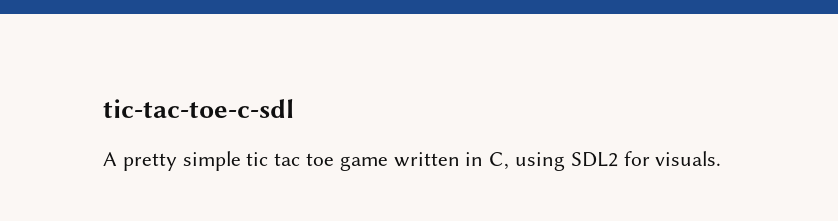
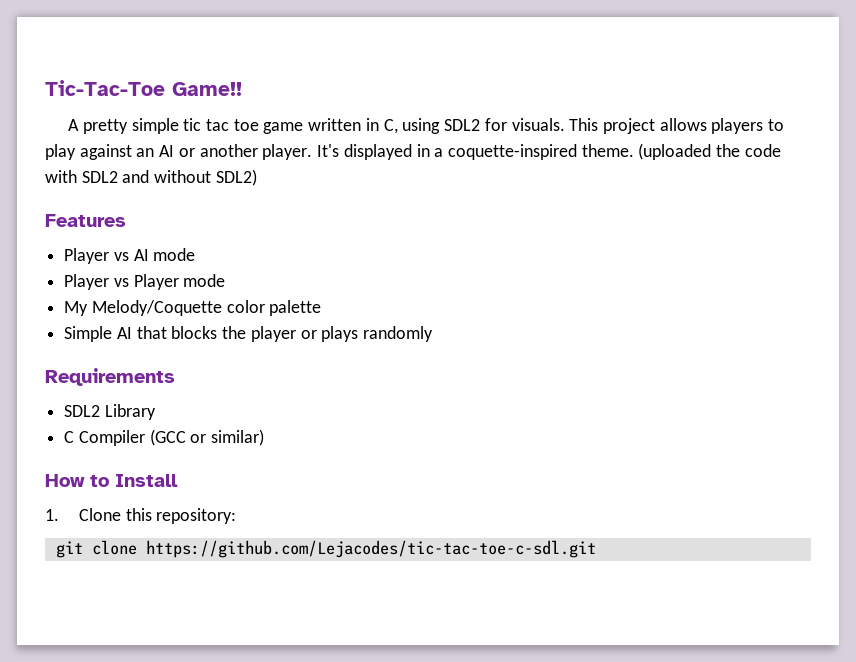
- tic-tac-toe-c-sdl
+ Tic-Tac-Toe Game!!
+ This project allows players to play against an AI or another player. It's displayed in a coquette-inspired theme. (uploaded the code with SDL2 and without SDL2)
+ Features
+ Player vs AI mode
+ Player vs Player mode
+ My Melody/Coquette color palette
+ Simple AI that blocks the player or plays randomly
+ Requirements
+ SDL2 Library
+ C Compiler (GCC or similar)
+ How to Install
+ 1. Clone this repository:
+ git clone https://github.com/Lejacodes/tic-tac-toe-c-sdl.git

